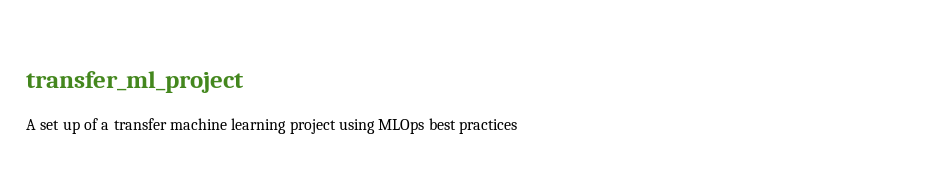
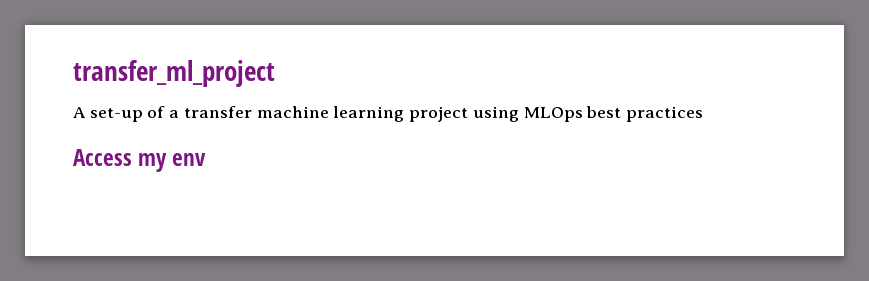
- A set up of a transfer machine learning project using MLOps best practices
+ A set-up of a transfer machine learning project using MLOps best practices
+ Access my env

